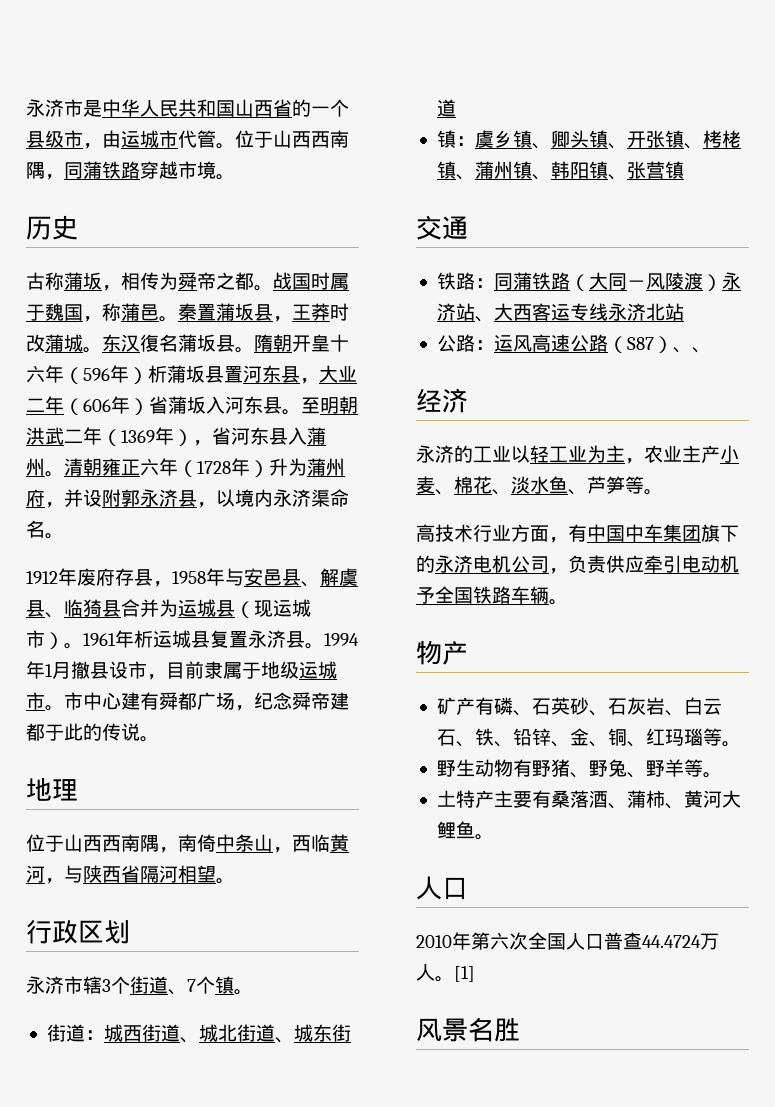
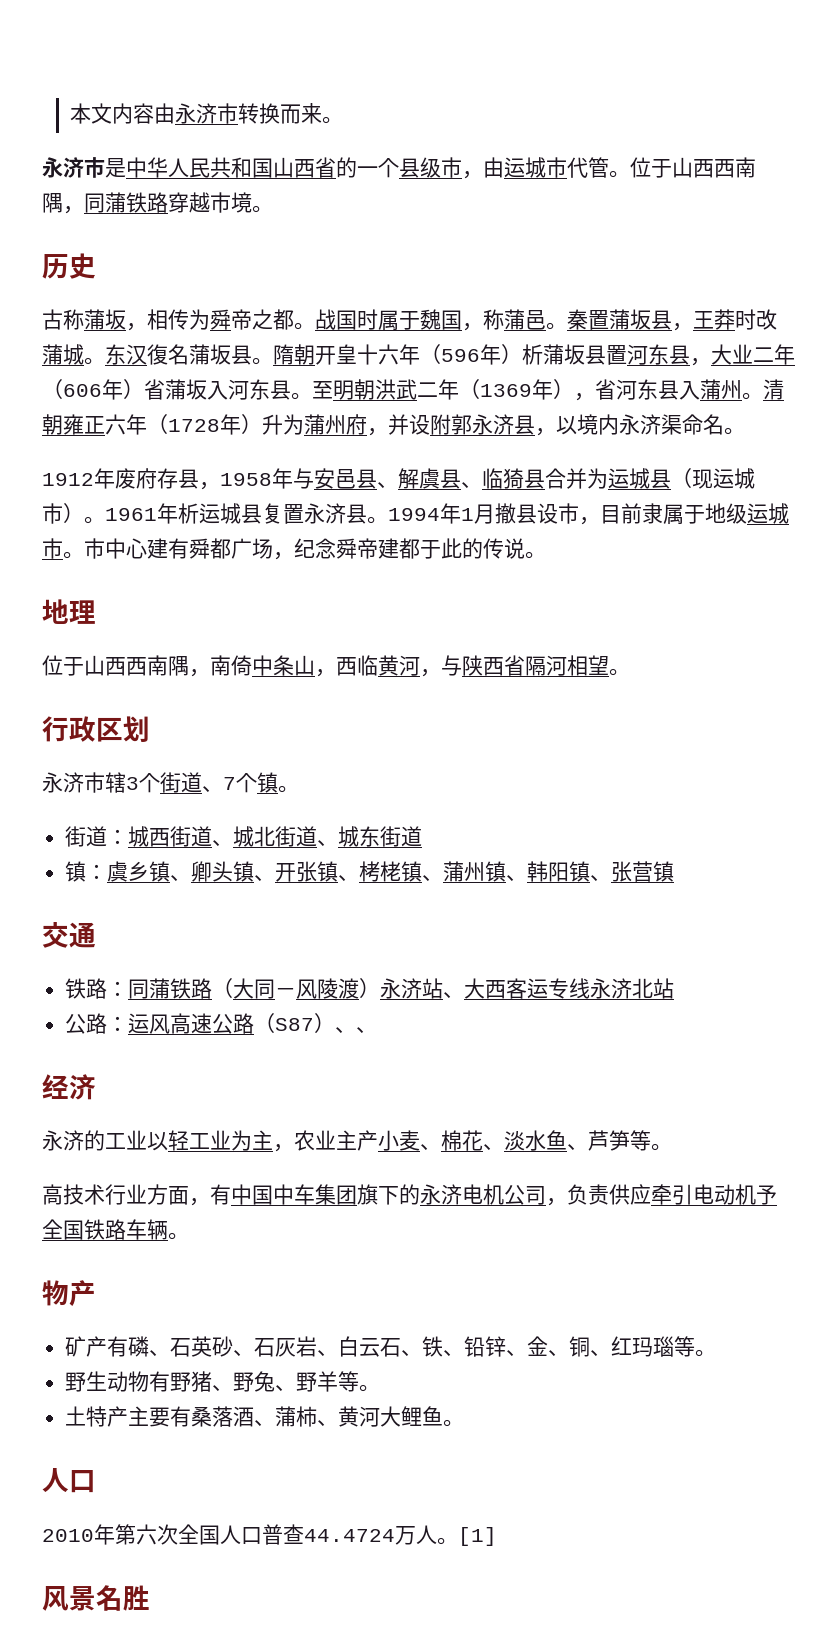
+ 本文内容由永济市转换而来。

